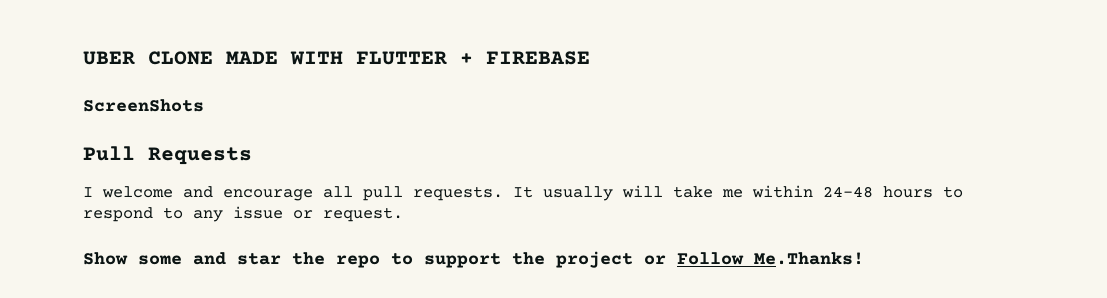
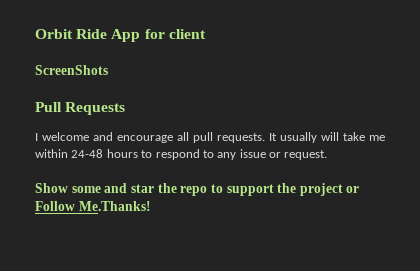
- UBER CLONE MADE WITH FLUTTER + FIREBASE
+ Orbit Ride App for client

